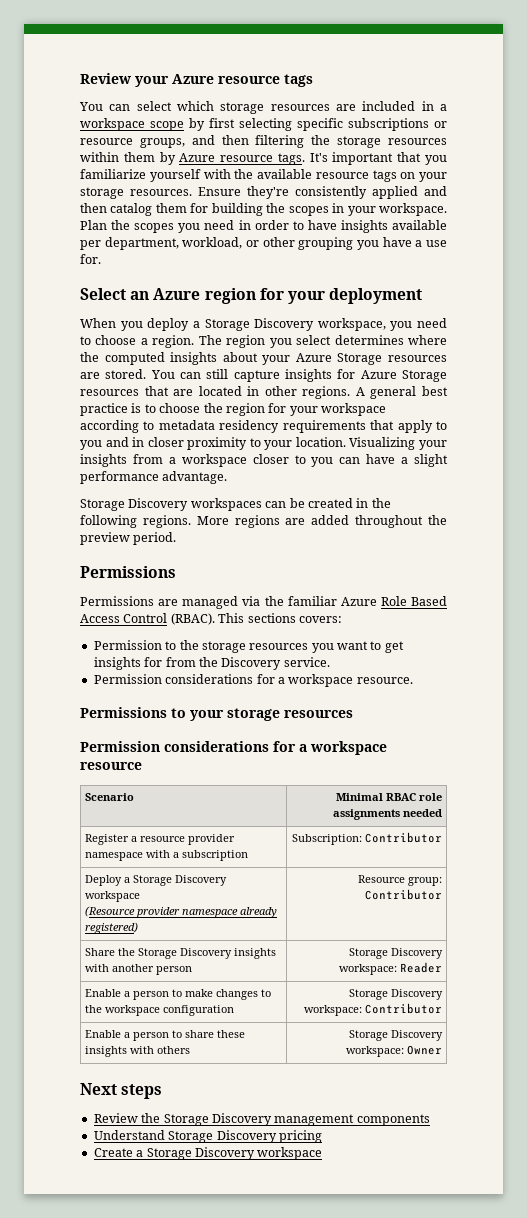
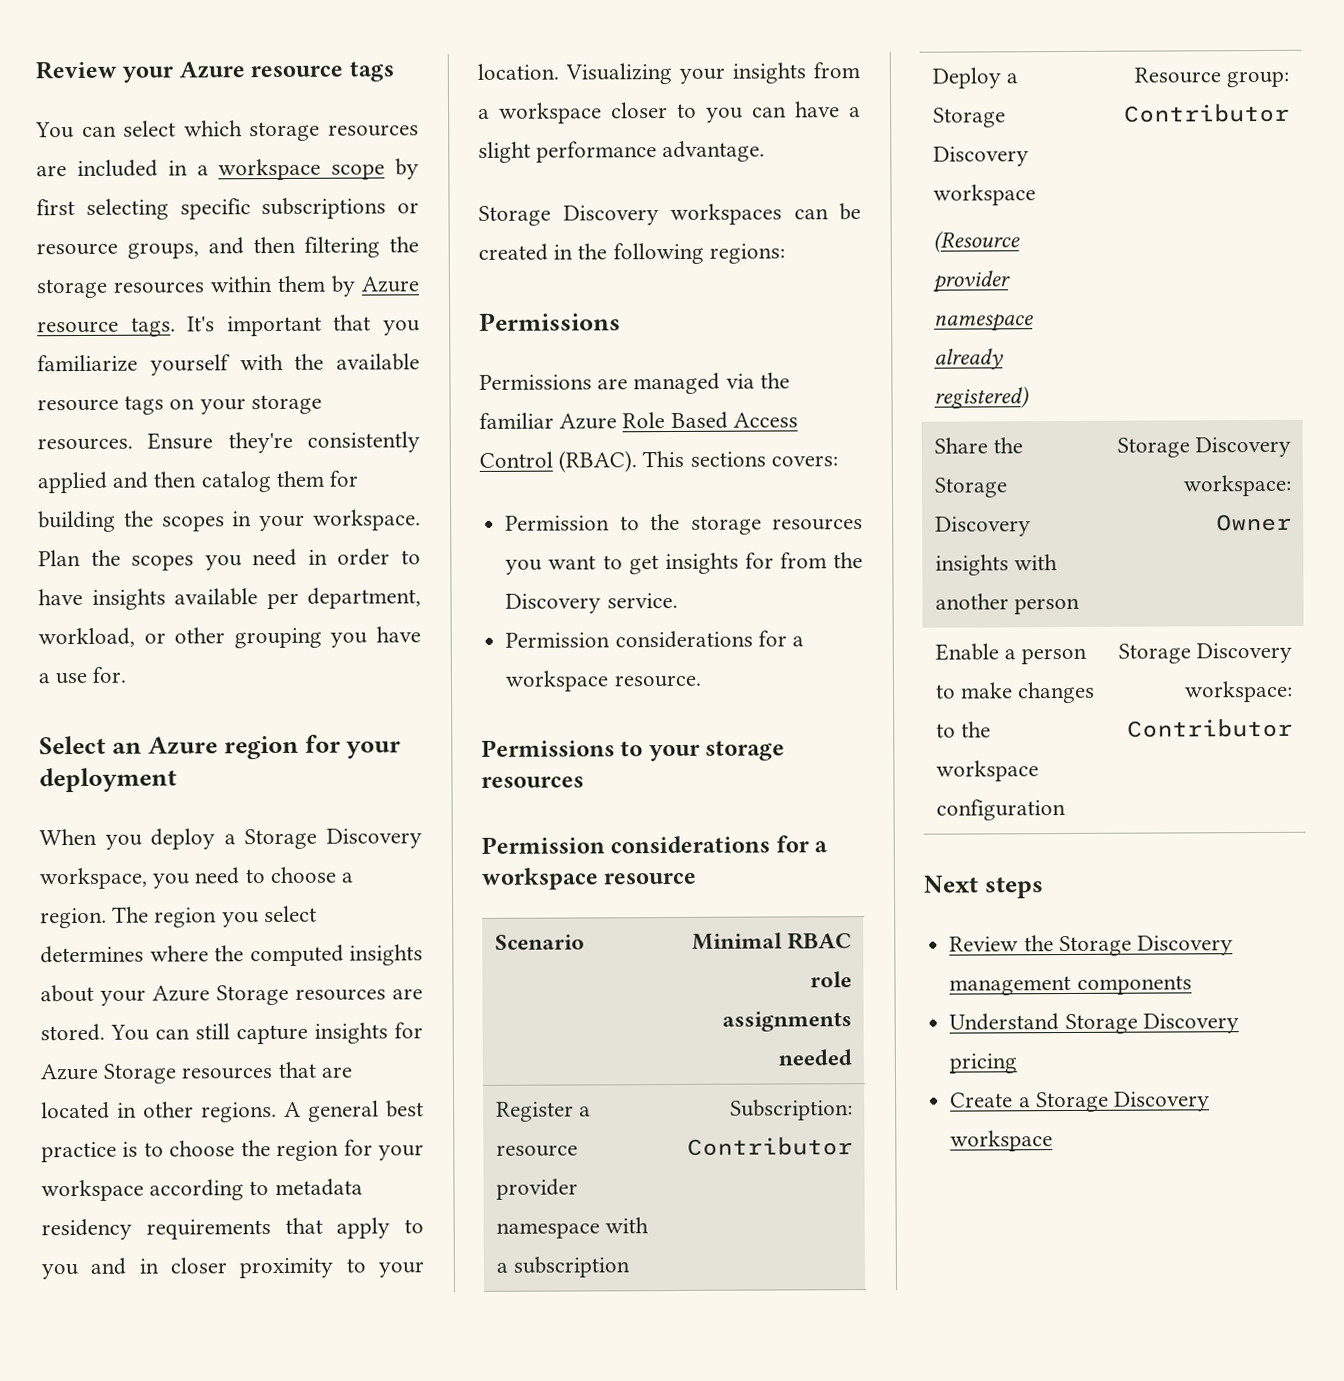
- Storage Discovery workspaces can be created in the following regions. More regions are added throughout the preview period.
+ Storage Discovery workspaces can be created in the following regions:
- Share the Storage Discovery insights with another person | Storage Discovery workspace: Reader
+ Share the Storage Discovery insights with another person | Storage Discovery workspace: Owner
- Enable a person to share these insights with others | Storage Discovery workspace: Owner

